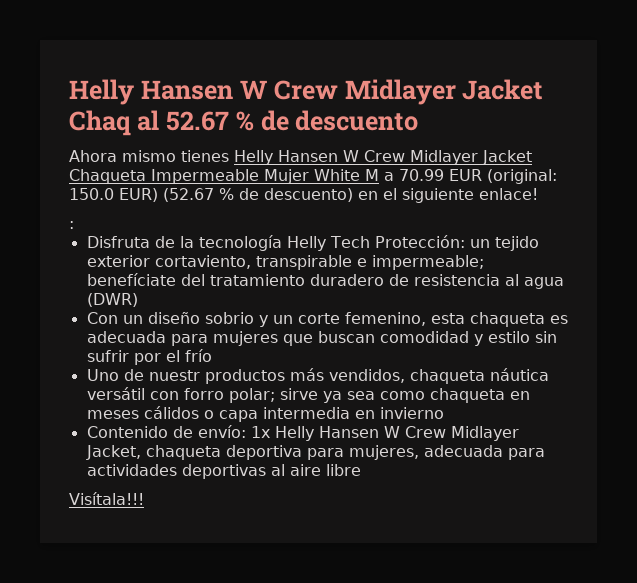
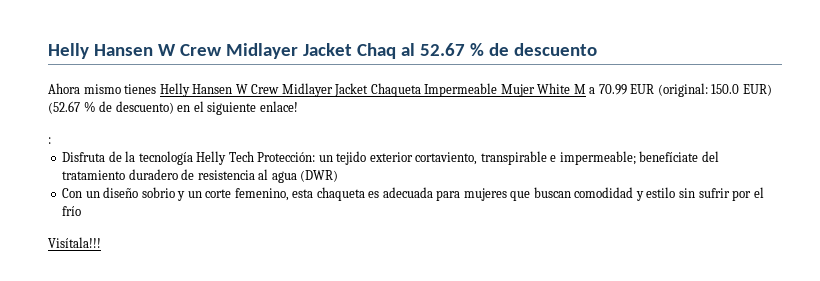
- Uno de nuestr productos más vendidos, chaqueta náutica versátil con forro polar; sirve ya sea como chaqueta en meses cálidos o capa intermedia en invierno
- Contenido de envío: 1x Helly Hansen W Crew Midlayer Jacket, chaqueta deportiva para mujeres, adecuada para actividades deportivas al aire libre

